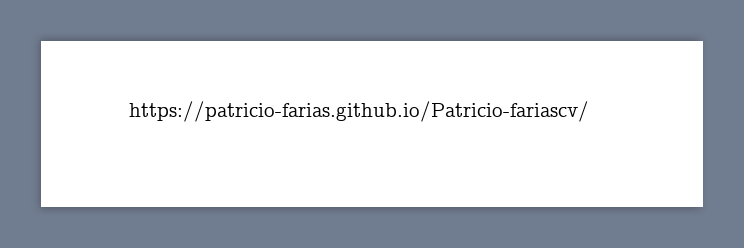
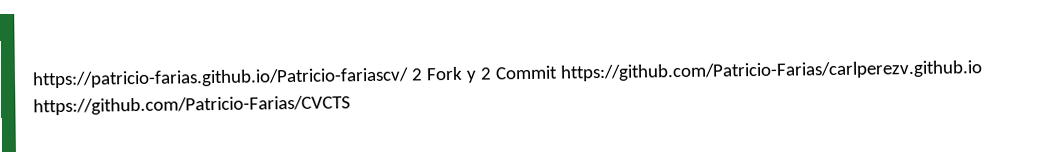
- https://patricio-farias.github.io/Patricio-fariascv/
+ https://patricio-farias.github.io/Patricio-fariascv/ 2 Fork y 2 Commit https://github.com/Patricio-Farias/carlperezv.github.io https://github.com/Patricio-Farias/CVCTS

